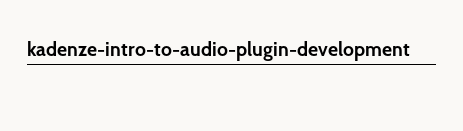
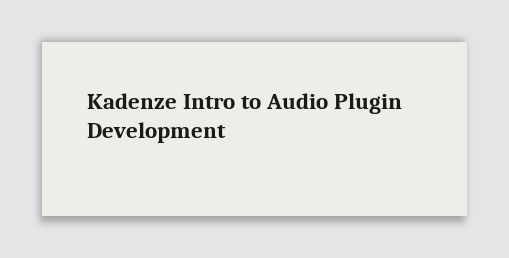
- kadenze-intro-to-audio-plugin-development
+ Kadenze Intro to Audio Plugin Development

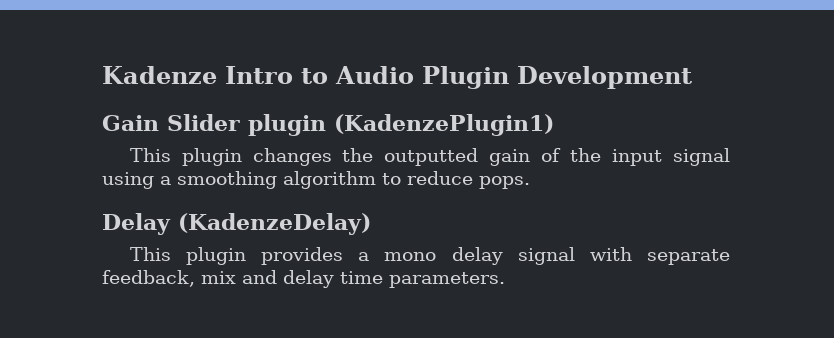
+ Gain Slider plugin (KadenzePlugin1)
+ This plugin changes the outputted gain of the input signal using a smoothing algorithm to reduce pops.
+ Delay (KadenzeDelay)
+ This plugin provides a mono delay signal with separate feedback, mix and delay time parameters.

